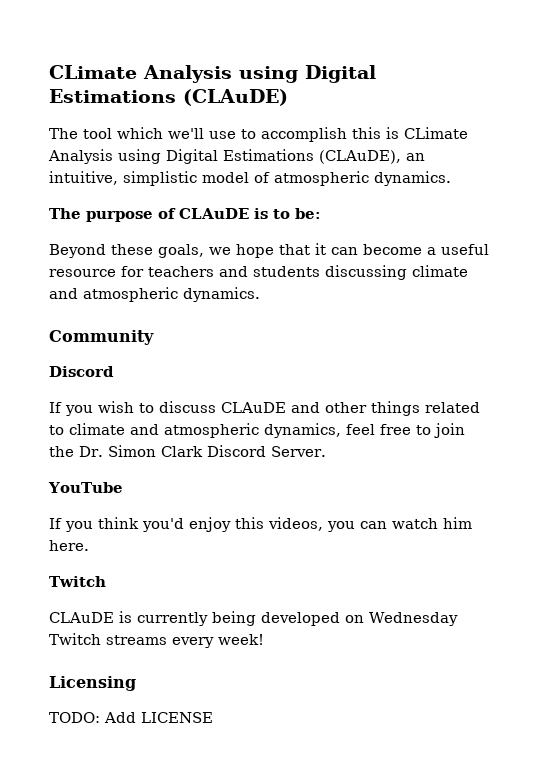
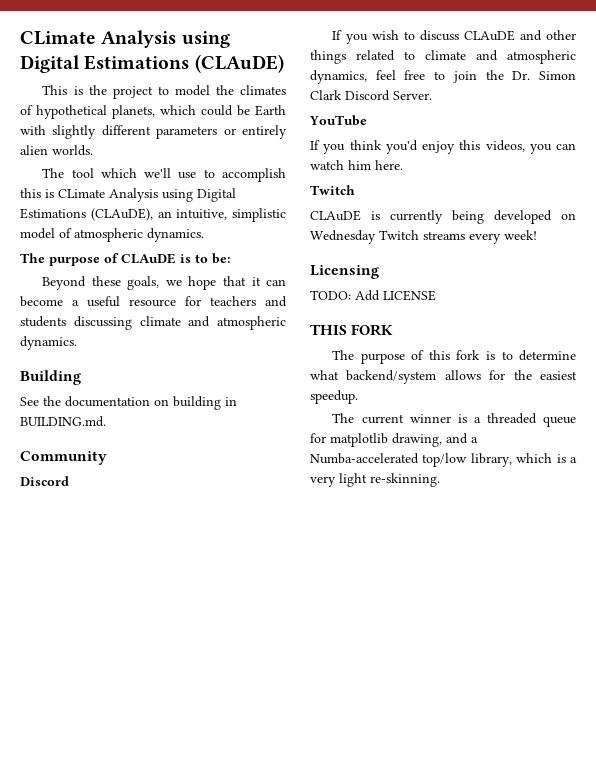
+ This is the project to model the climates of hypothetical planets, which could be Earth with slightly different parameters or entirely alien worlds.
+ Building
+ See the documentation on building in BUILDING.md.
+ THIS FORK
+ The purpose of this fork is to determine what backend/system allows for the easiest speedup.
+ The current winner is a threaded queue for matplotlib drawing, and a Numba-accelerated top/low library, which is a very light re-skinning.

